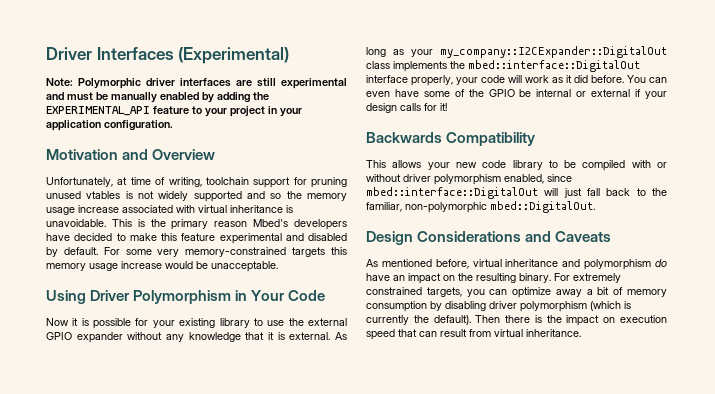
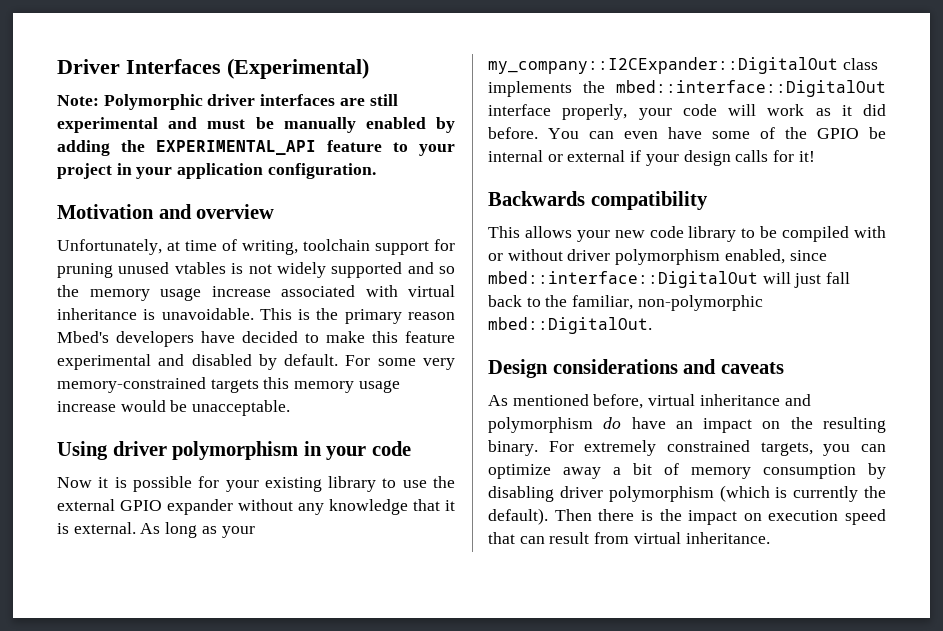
- Motivation and Overview
+ Motivation and overview
- Using Driver Polymorphism in Your Code
+ Using driver polymorphism in your code
- Backwards Compatibility
+ Backwards compatibility
- Design Considerations and Caveats
+ Design considerations and caveats

